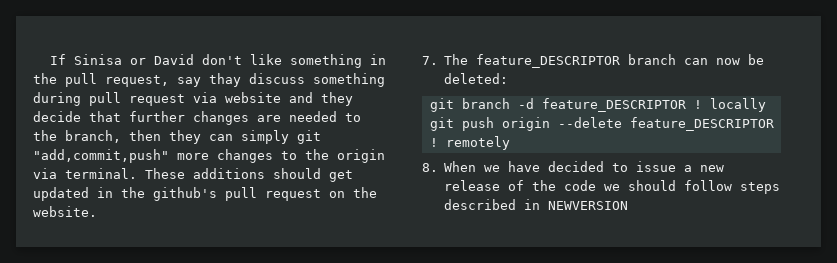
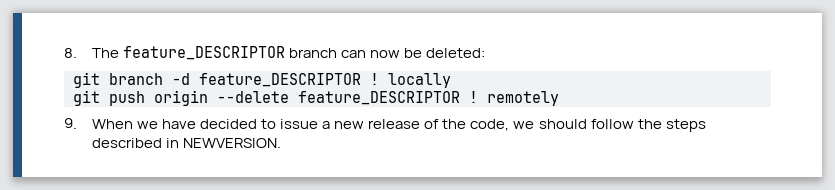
- If Sinisa or David don't like something in the pull request, say thay discuss something during pull request via website and they decide that further changes are needed to the branch, then they can simply git "add,commit,push" more changes to the origin via terminal. These additions should get updated in the github's pull request on the website.
- 7. The feature_DESCRIPTOR branch can now be deleted:
+ 8. The feature_DESCRIPTOR branch can now be deleted:
- 8. When we have decided to issue a new release of the code we should follow steps described in NEWVERSION
+ 9. When we have decided to issue a new release of the code, we should follow the steps described in NEWVERSION.

